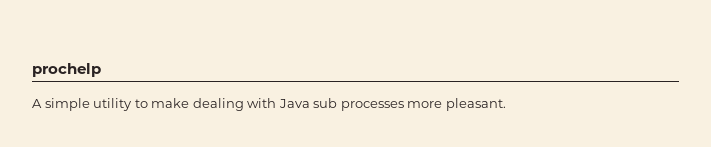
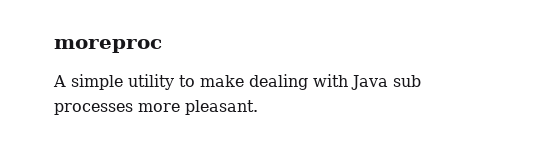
- prochelp
+ moreproc

